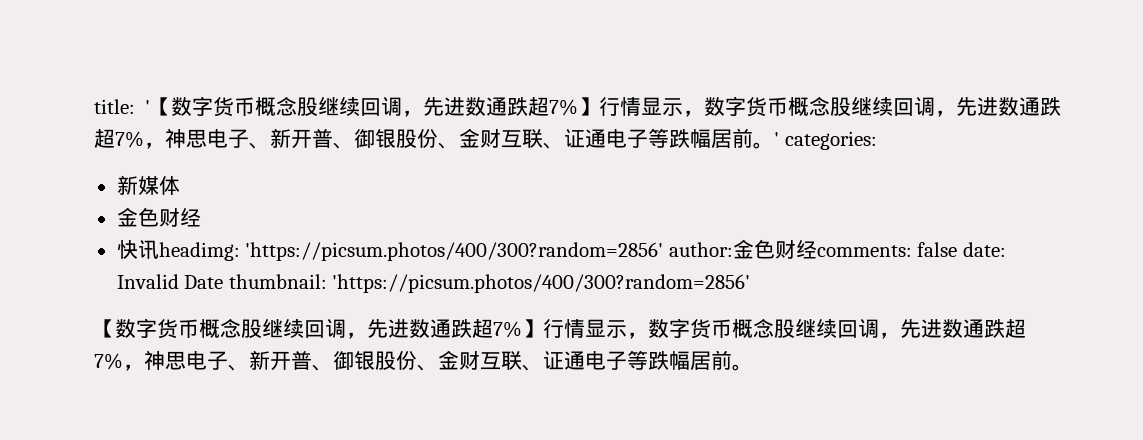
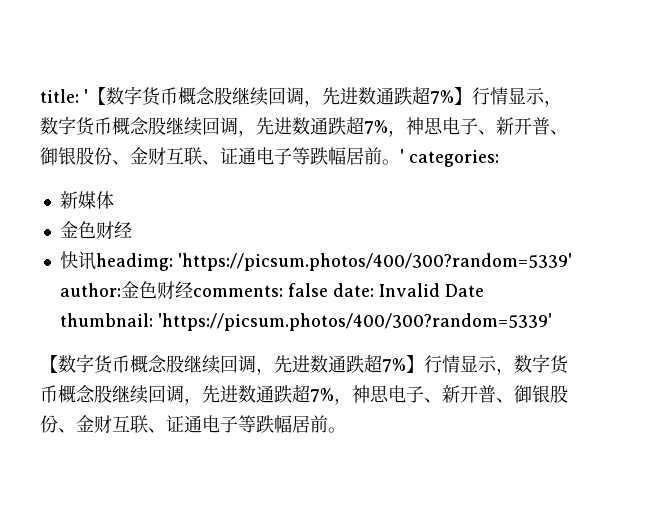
- 快讯headimg: 'https://picsum.photos/400/300?random=2856' author:金色财经comments: false date: Invalid Date thumbnail: 'https://picsum.photos/400/300?random=2856'
+ 快讯headimg: 'https://picsum.photos/400/300?random=5339' author:金色财经comments: false date: Invalid Date thumbnail: 'https://picsum.photos/400/300?random=5339'

